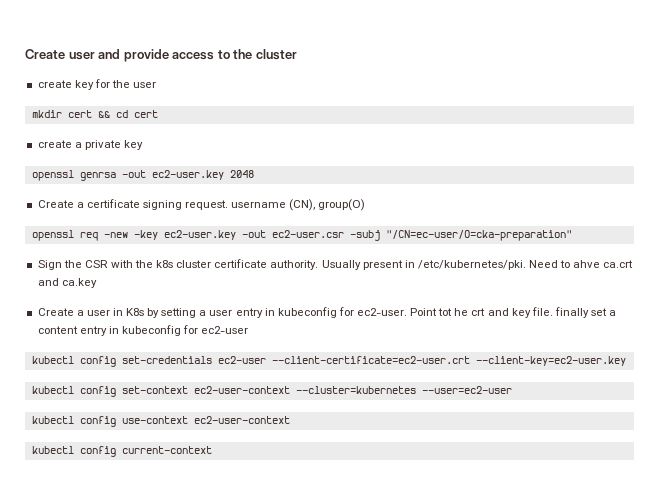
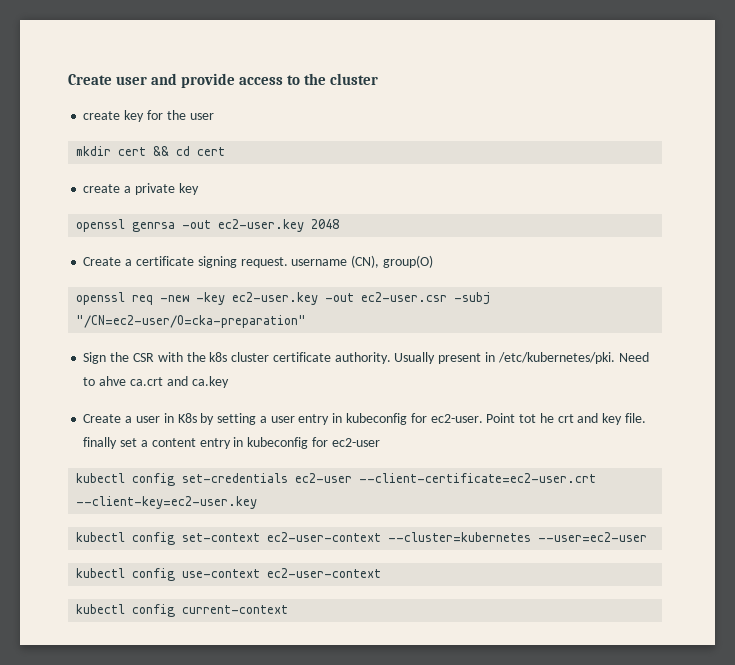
- openssl req -new -key ec2-user.key -out ec2-user.csr -subj "/CN=ec-user/O=cka-preparation"
+ openssl req -new -key ec2-user.key -out ec2-user.csr -subj "/CN=ec2-user/O=cka-preparation"

